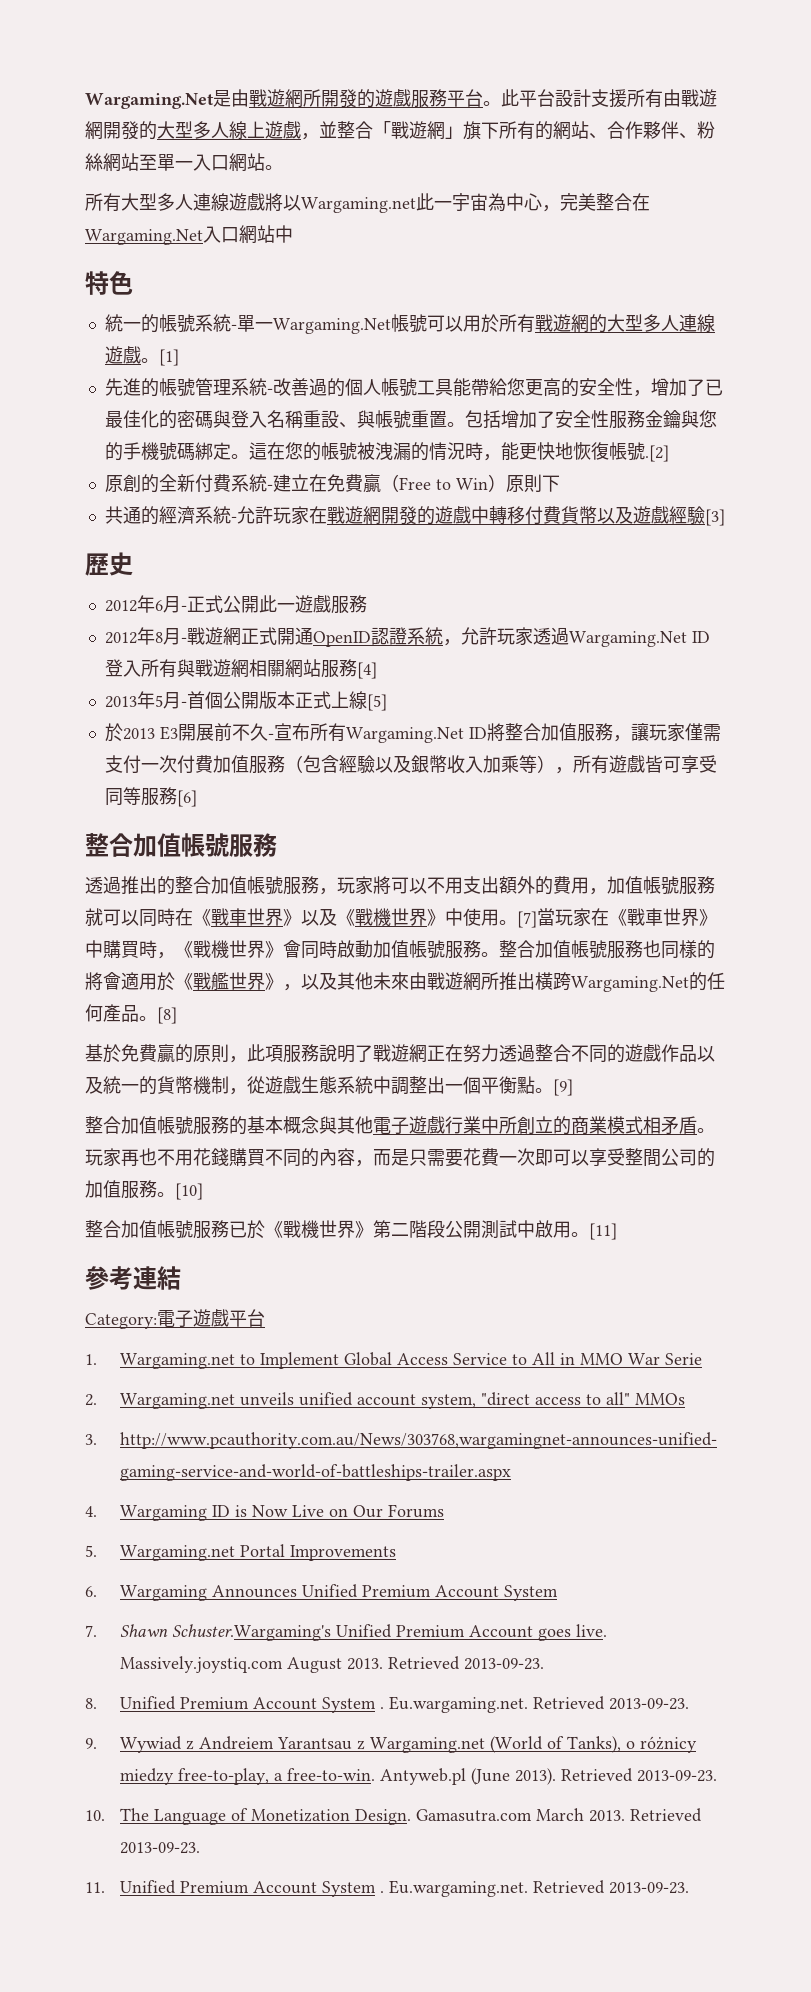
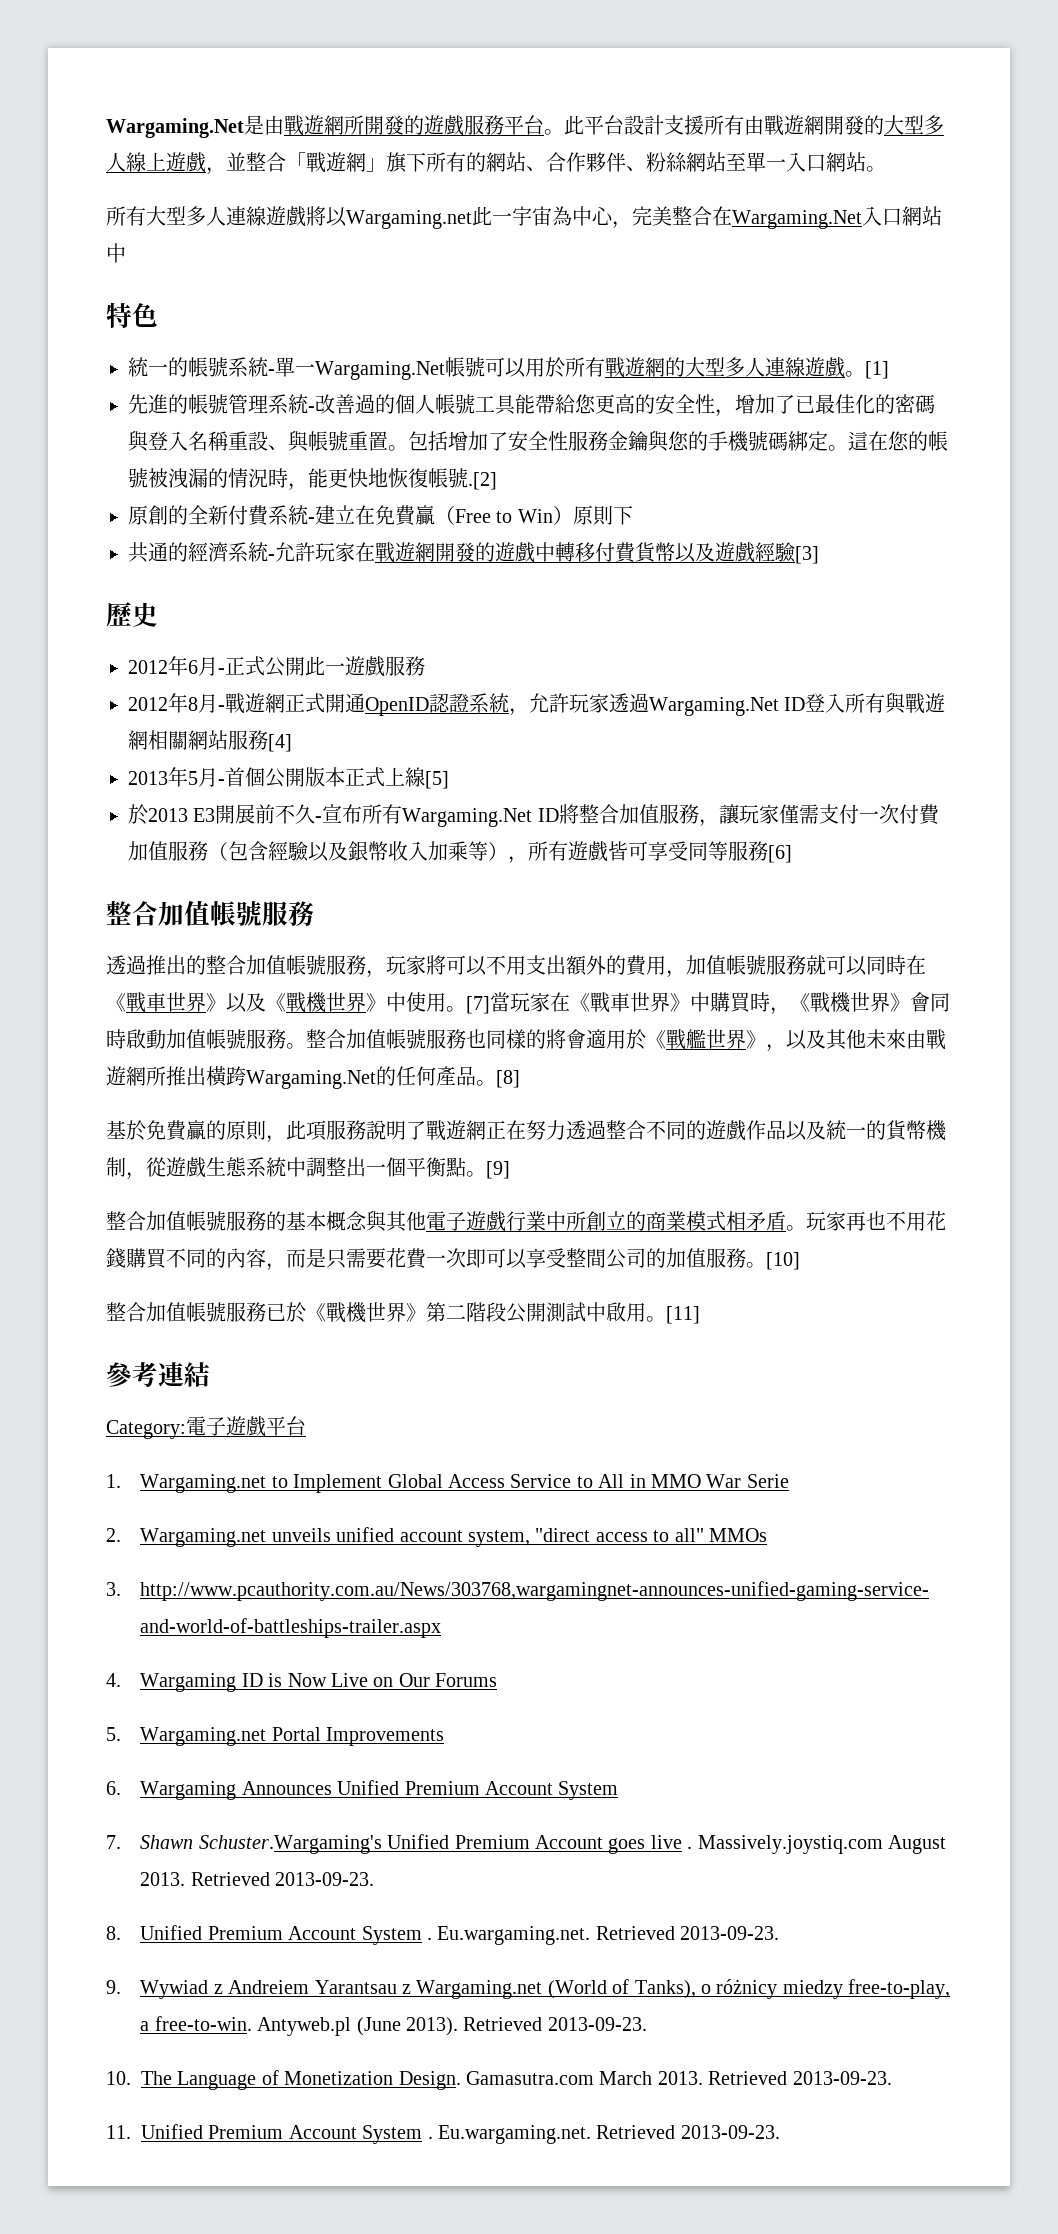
- 7. Shawn Schuster.Wargaming's Unified Premium Account goes live.
+ 7. Shawn Schuster.Wargaming's Unified Premium Account goes live .

